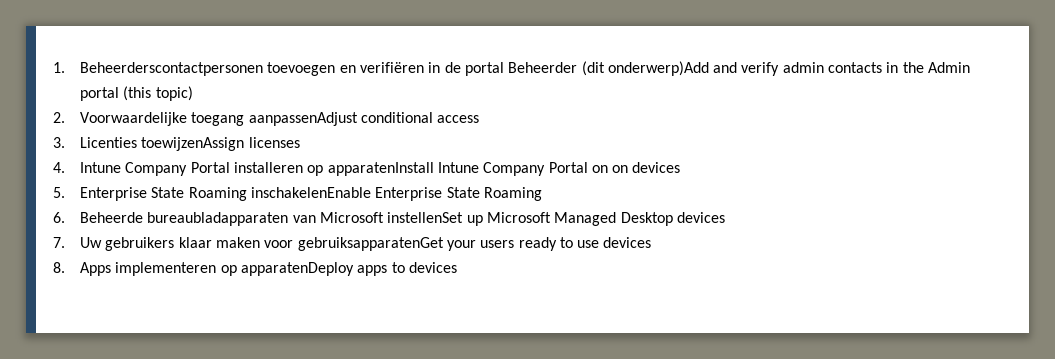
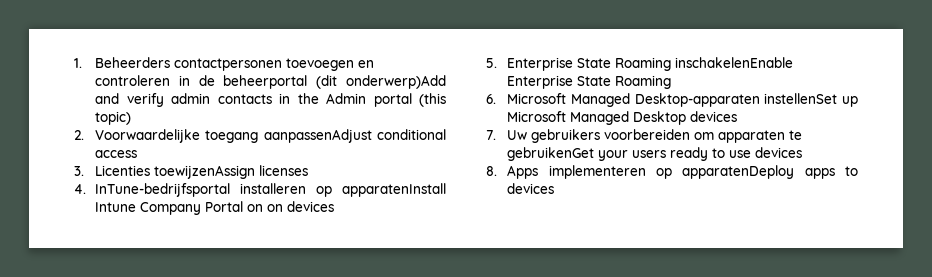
- 1. Beheerderscontactpersonen toevoegen en verifiëren in de portal Beheerder (dit onderwerp)Add and verify admin contacts in the Admin portal (this topic)
+ 1. Beheerders contactpersonen toevoegen en controleren in de beheerportal (dit onderwerp)Add and verify admin contacts in the Admin portal (this topic)
- 4. Intune Company Portal installeren op apparatenInstall Intune Company Portal on on devices
+ 4. InTune-bedrijfsportal installeren op apparatenInstall Intune Company Portal on on devices
- 6. Beheerde bureaubladapparaten van Microsoft instellenSet up Microsoft Managed Desktop devices
+ 6. Microsoft Managed Desktop-apparaten instellenSet up Microsoft Managed Desktop devices
- 7. Uw gebruikers klaar maken voor gebruiksapparatenGet your users ready to use devices
+ 7. Uw gebruikers voorbereiden om apparaten te gebruikenGet your users ready to use devices

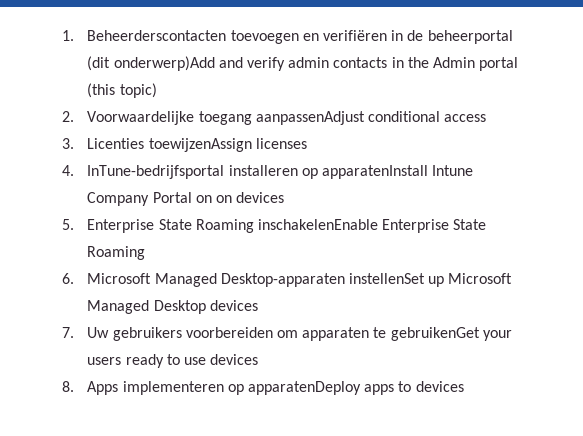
- 1. Beheerders contactpersonen toevoegen en controleren in de beheerportal (dit onderwerp)Add and verify admin contacts in the Admin portal (this topic)
+ 1. Beheerderscontacten toevoegen en verifiëren in de beheerportal (dit onderwerp)Add and verify admin contacts in the Admin portal (this topic)

